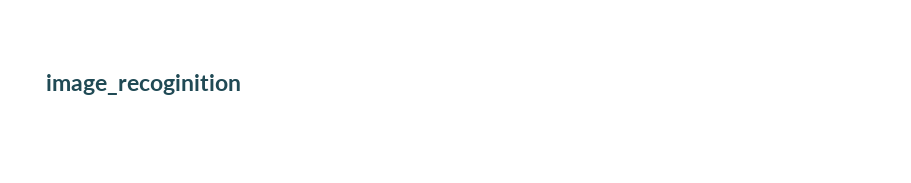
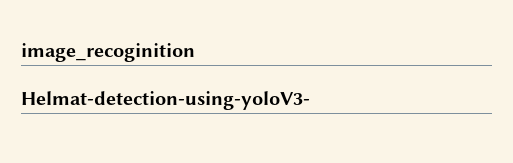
+ Helmat-detection-using-yoloV3-

